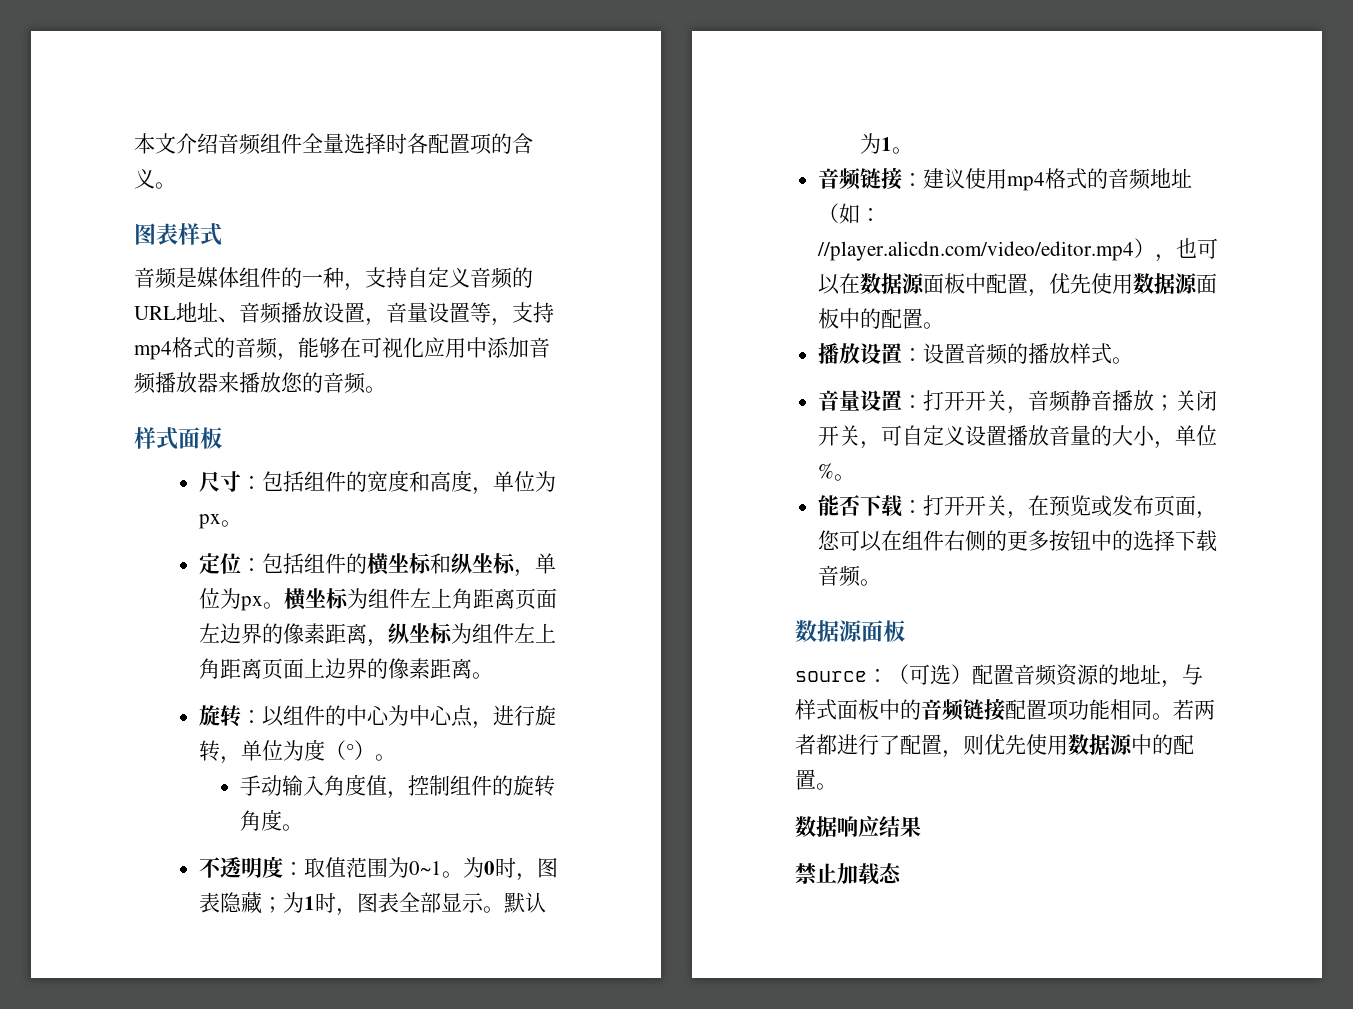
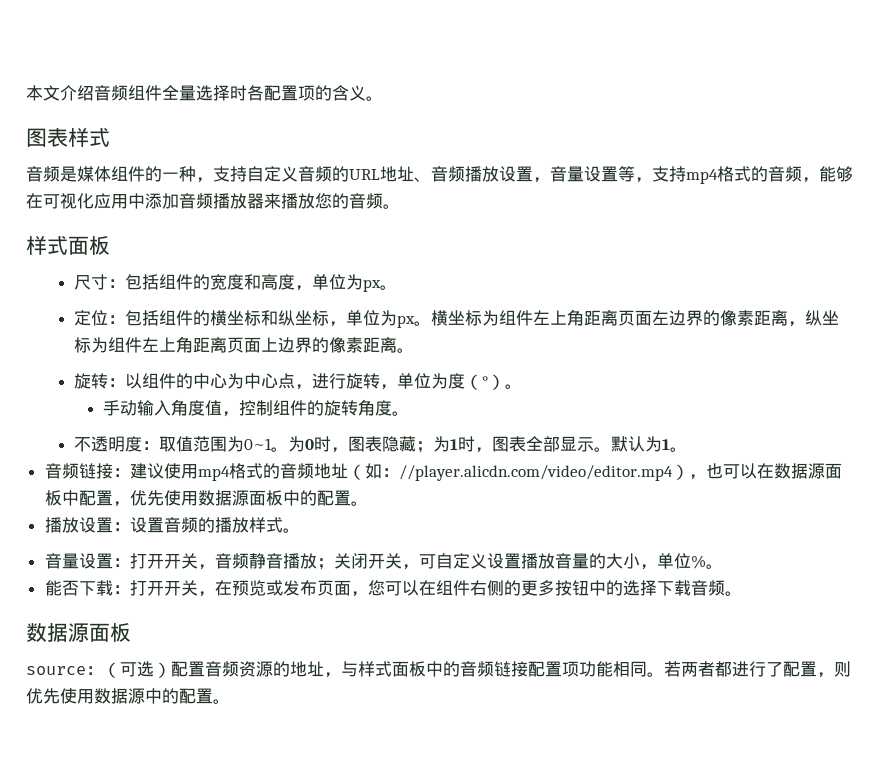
- 数据响应结果
- 禁止加载态

